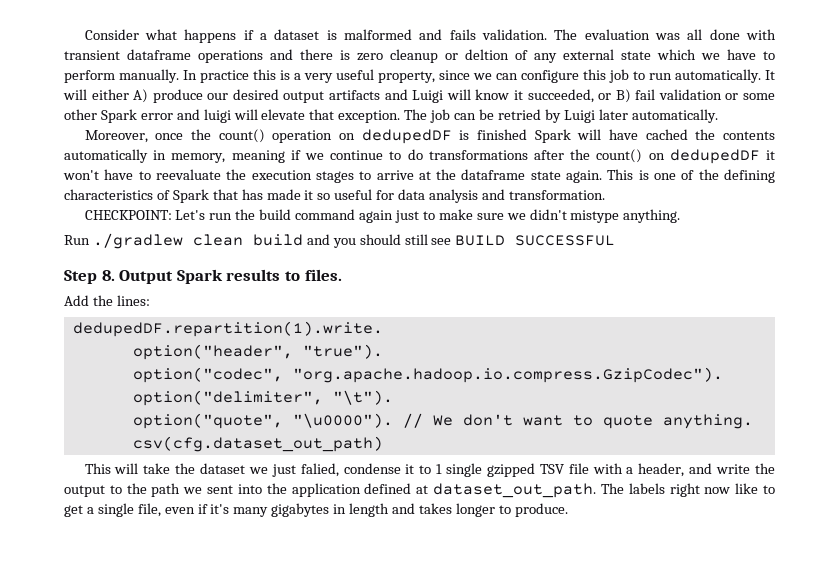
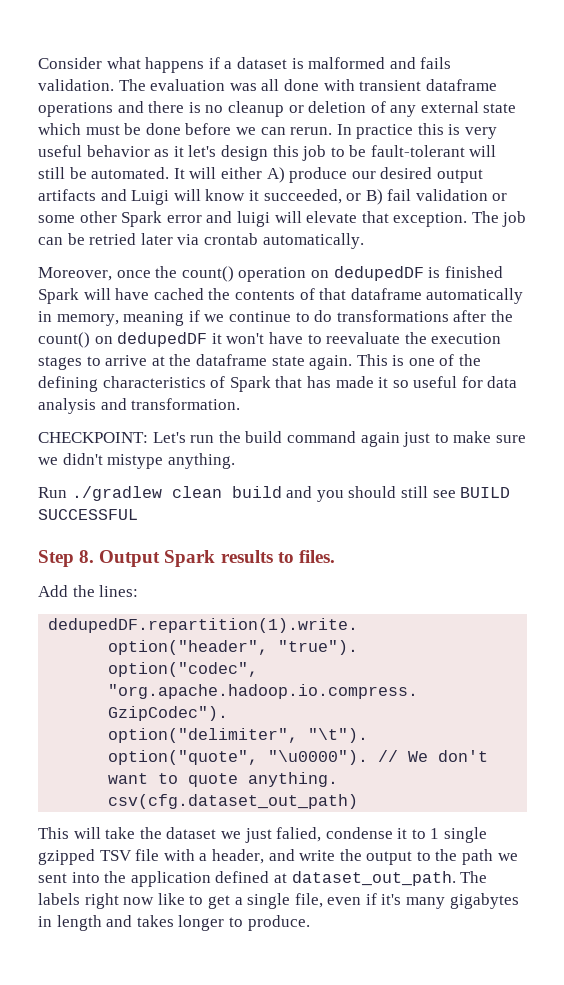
- The evaluation was all done with transient dataframe operations and there is zero cleanup or deltion of any external state which we have to perform manually.
+ The evaluation was all done with transient dataframe operations and there is no cleanup or deletion of any external state which must be done before we can rerun.
- In practice this is a very useful property, since we can configure this job to run automatically.
+ In practice this is very useful behavior as it let's design this job to be fault-tolerant will still be automated.
- The job can be retried by Luigi later automatically.
+ The job can be retried later via crontab automatically.
- Moreover, once the count() operation on dedupedDF is finished Spark will have cached the contents automatically in memory, meaning if we continue to do transformations after the count() on dedupedDF it won't have to reevaluate the execution stages to arrive at the dataframe state again.
+ Moreover, once the count() operation on dedupedDF is finished Spark will have cached the contents of that dataframe automatically in memory, meaning if we continue to do transformations after the count() on dedupedDF it won't have to reevaluate the execution stages to arrive at the dataframe state again.

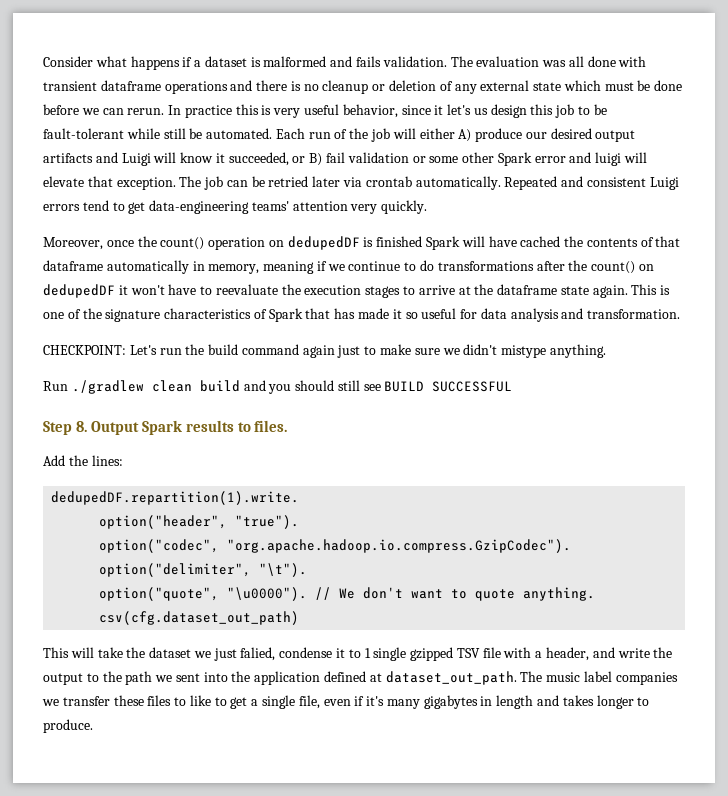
- In practice this is very useful behavior as it let's design this job to be fault-tolerant will still be automated.
+ In practice this is very useful behavior, since it let's us design this job to be fault-tolerant while still be automated.
- It will either A) produce our desired output artifacts and Luigi will know it succeeded, or B) fail validation or some other Spark error and luigi will elevate that exception.
+ Each run of the job will either A) produce our desired output artifacts and Luigi will know it succeeded, or B) fail validation or some other Spark error and luigi will elevate that exception.
+ Repeated and consistent Luigi errors tend to get data-engineering teams' attention very quickly.
- This is one of the defining characteristics of Spark that has made it so useful for data analysis and transformation.
+ This is one of the signature characteristics of Spark that has made it so useful for data analysis and transformation.
- The labels right now like to get a single file, even if it's many gigabytes in length and takes longer to produce.
+ The music label companies we transfer these files to like to get a single file, even if it's many gigabytes in length and takes longer to produce.

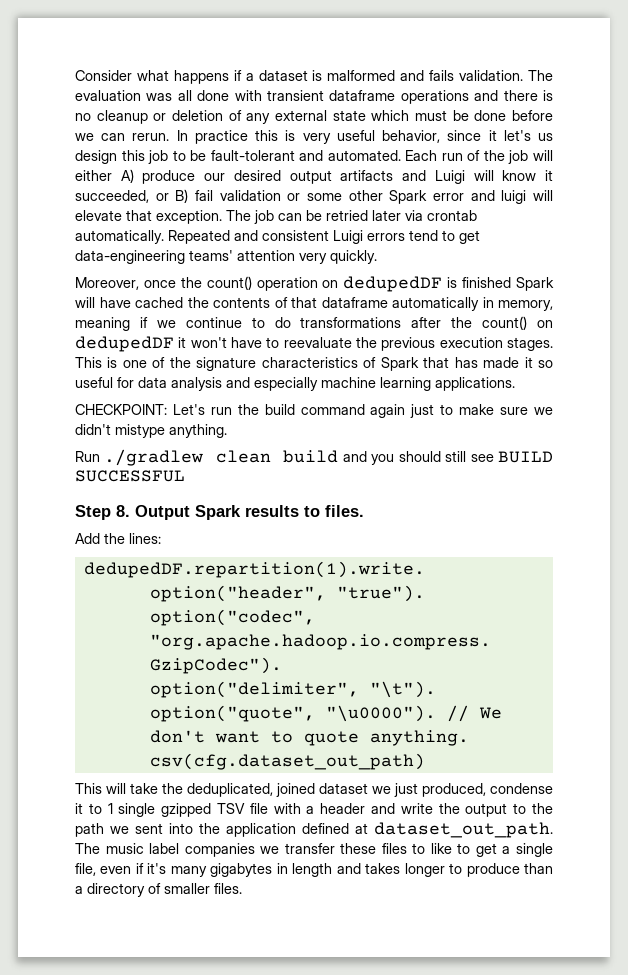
- In practice this is very useful behavior, since it let's us design this job to be fault-tolerant while still be automated.
+ In practice this is very useful behavior, since it let's us design this job to be fault-tolerant and automated.
- Moreover, once the count() operation on dedupedDF is finished Spark will have cached the contents of that dataframe automatically in memory, meaning if we continue to do transformations after the count() on dedupedDF it won't have to reevaluate the execution stages to arrive at the dataframe state again.
+ Moreover, once the count() operation on dedupedDF is finished Spark will have cached the contents of that dataframe automatically in memory, meaning if we continue to do transformations after the count() on dedupedDF it won't have to reevaluate the previous execution stages.
- This is one of the signature characteristics of Spark that has made it so useful for data analysis and transformation.
+ This is one of the signature characteristics of Spark that has made it so useful for data analysis and especially machine learning applications.
- This will take the dataset we just falied, condense it to 1 single gzipped TSV file with a header, and write the output to the path we sent into the application defined at dataset_out_path.
+ This will take the deduplicated, joined dataset we just produced, condense it to 1 single gzipped TSV file with a header and write the output to the path we sent into the application defined at dataset_out_path.
- The music label companies we transfer these files to like to get a single file, even if it's many gigabytes in length and takes longer to produce.
+ The music label companies we transfer these files to like to get a single file, even if it's many gigabytes in length and takes longer to produce than a directory of smaller files.

